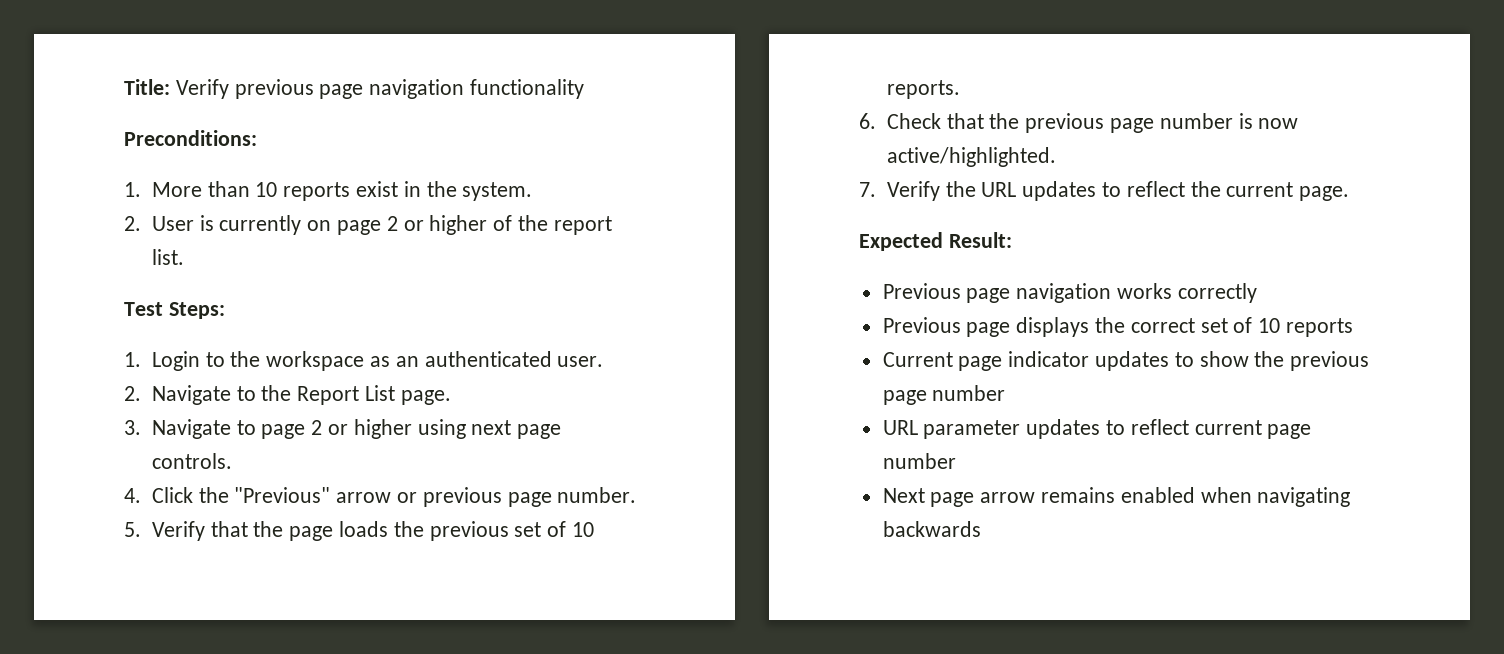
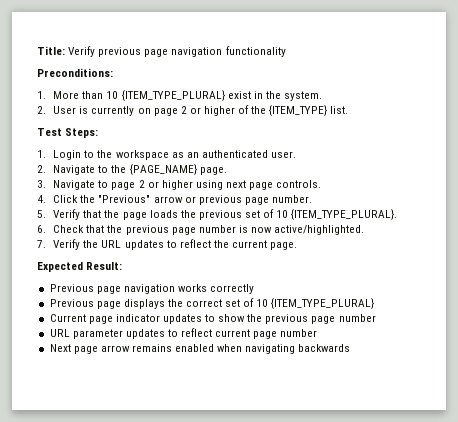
- 1. More than 10 reports exist in the system.
+ 1. More than 10 {ITEM_TYPE_PLURAL} exist in the system.
- 2. User is currently on page 2 or higher of the report list.
+ 2. User is currently on page 2 or higher of the {ITEM_TYPE} list.
- 2. Navigate to the Report List page.
+ 2. Navigate to the {PAGE_NAME} page.
- 5. Verify that the page loads the previous set of 10 reports.
+ 5. Verify that the page loads the previous set of 10 {ITEM_TYPE_PLURAL}.
- Previous page displays the correct set of 10 reports
+ Previous page displays the correct set of 10 {ITEM_TYPE_PLURAL}

